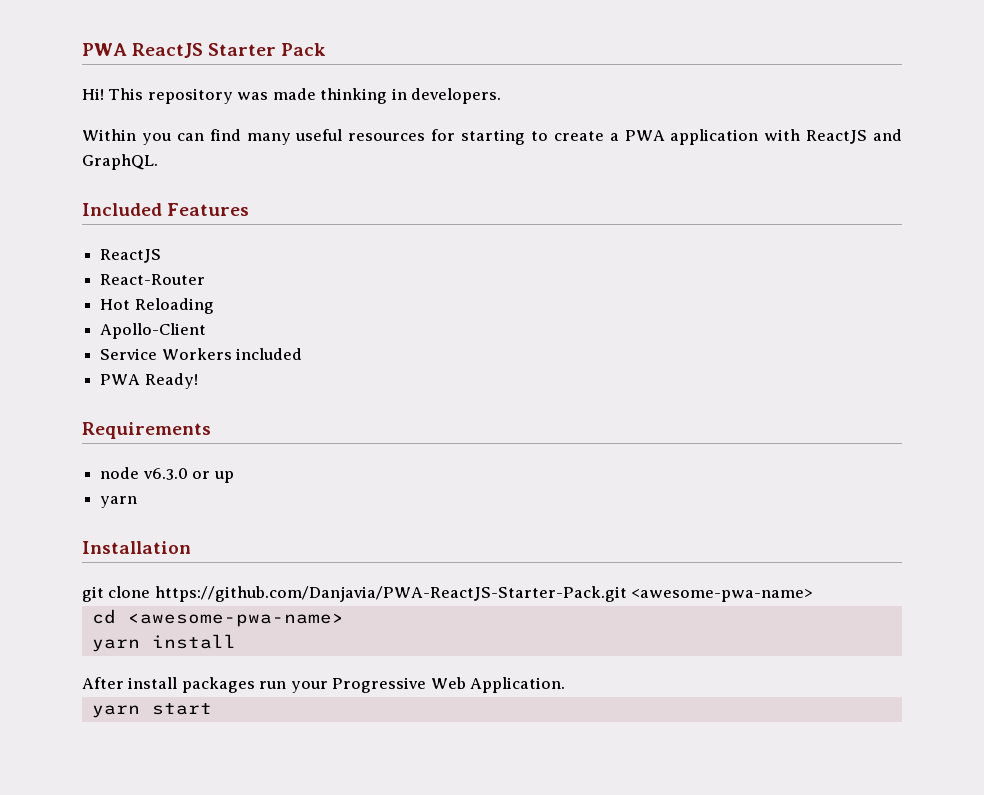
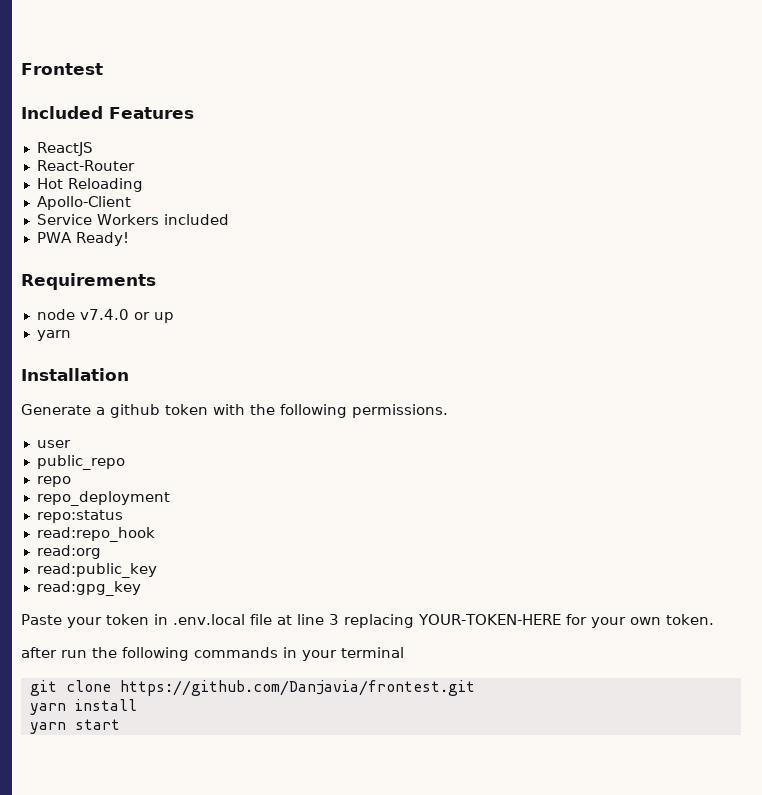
- PWA ReactJS Starter Pack
- Hi! This repository was made thinking in developers.
- Within you can find many useful resources for starting to create a PWA application with ReactJS and GraphQL.
+ Frontest
- node v6.3.0 or up
+ node v7.4.0 or up
- git clone https://github.com/Danjavia/PWA-ReactJS-Starter-Pack.git <awesome-pwa-name>
- cd <awesome-pwa-name>
+ Generate a github token with the following permissions.
+ user
+ public_repo
+ repo
+ repo_deployment
+ repo:status
+ read:repo_hook
+ read:org
+ read:public_key
+ read:gpg_key
+ Paste your token in .env.local file at line 3 replacing YOUR-TOKEN-HERE for your own token.
+ after run the following commands in your terminal
+ git clone https://github.com/Danjavia/frontest.git
  yarn install
- After install packages run your Progressive Web Application.

